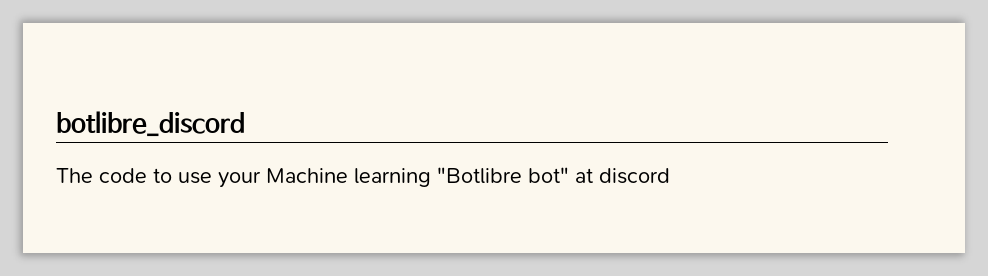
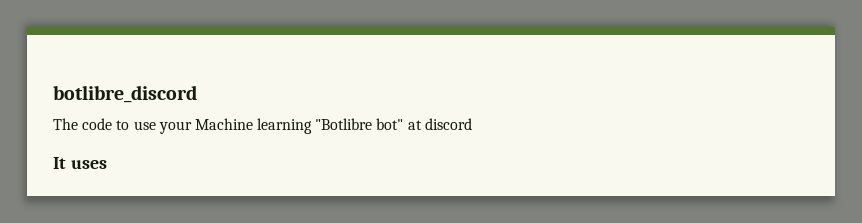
+ It uses

